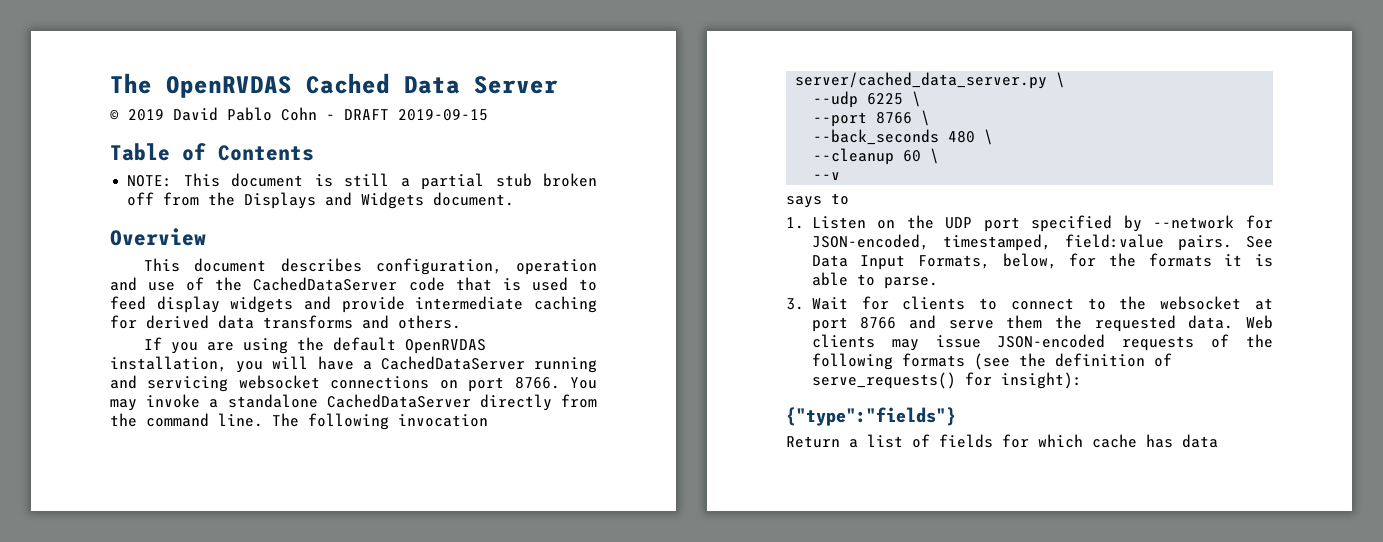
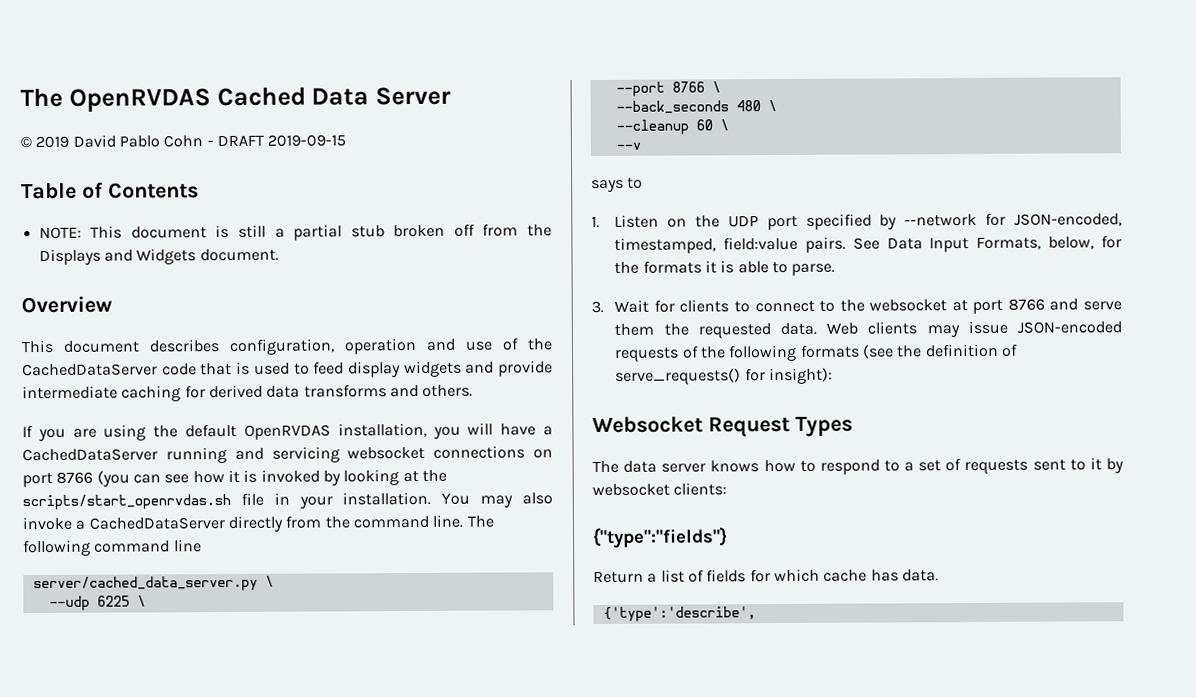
- If you are using the default OpenRVDAS installation, you will have a CachedDataServer running and servicing websocket connections on port 8766.
+ If you are using the default OpenRVDAS installation, you will have a CachedDataServer running and servicing websocket connections on port 8766 (you can see how it is invoked by looking at the scripts/start_openrvdas.sh file in your installation.
- You may invoke a standalone CachedDataServer directly from the command line.
+ You may also invoke a CachedDataServer directly from the command line.
- The following invocation
+ The following command line
+ Websocket Request Types
+ The data server knows how to respond to a set of requests sent to it by websocket clients:
- Return a list of fields for which cache has data
+ Return a list of fields for which cache has data.
+ {'type':'describe',

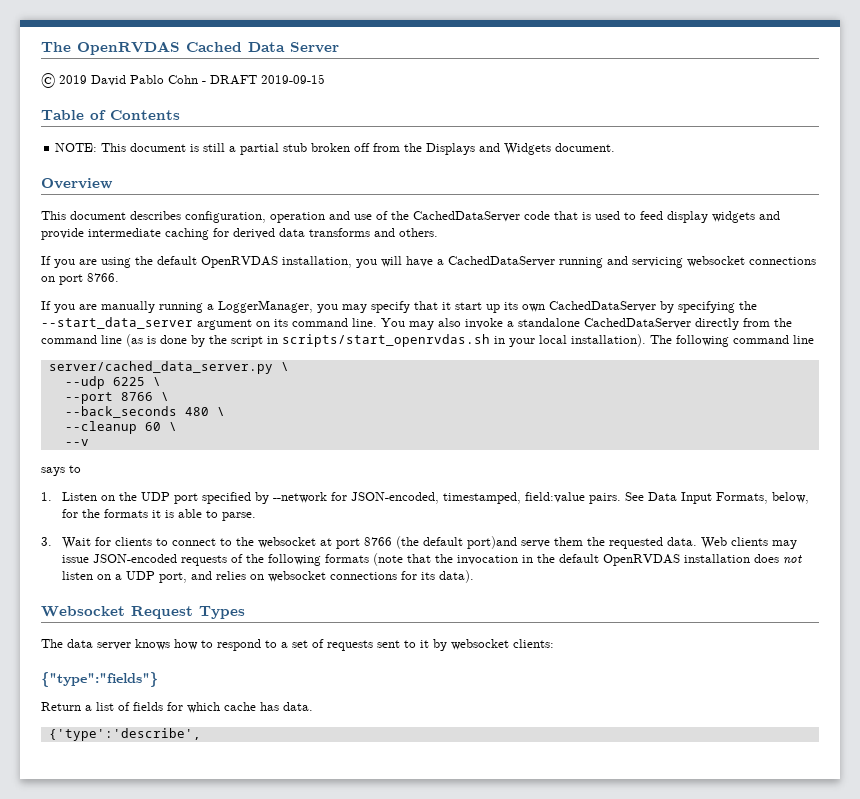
- If you are using the default OpenRVDAS installation, you will have a CachedDataServer running and servicing websocket connections on port 8766 (you can see how it is invoked by looking at the scripts/start_openrvdas.sh file in your installation.
+ If you are using the default OpenRVDAS installation, you will have a CachedDataServer running and servicing websocket connections on port 8766.
+ If you are manually running a LoggerManager, you may specify that it start up its own CachedDataServer by specifying the --start_data_server argument on its command line.
- You may also invoke a CachedDataServer directly from the command line.
+ You may also invoke a standalone CachedDataServer directly from the command line (as is done by the script in scripts/start_openrvdas.sh in your local installation).
- 3. Wait for clients to connect to the websocket at port 8766 and serve them the requested data.
+ 3. Wait for clients to connect to the websocket at port 8766 (the default port)and serve them the requested data.
- Web clients may issue JSON-encoded requests of the following formats (see the definition of serve_requests() for insight):
+ Web clients may issue JSON-encoded requests of the following formats (note that the invocation in the default OpenRVDAS installation does not listen on a UDP port, and relies on websocket connections for its data).

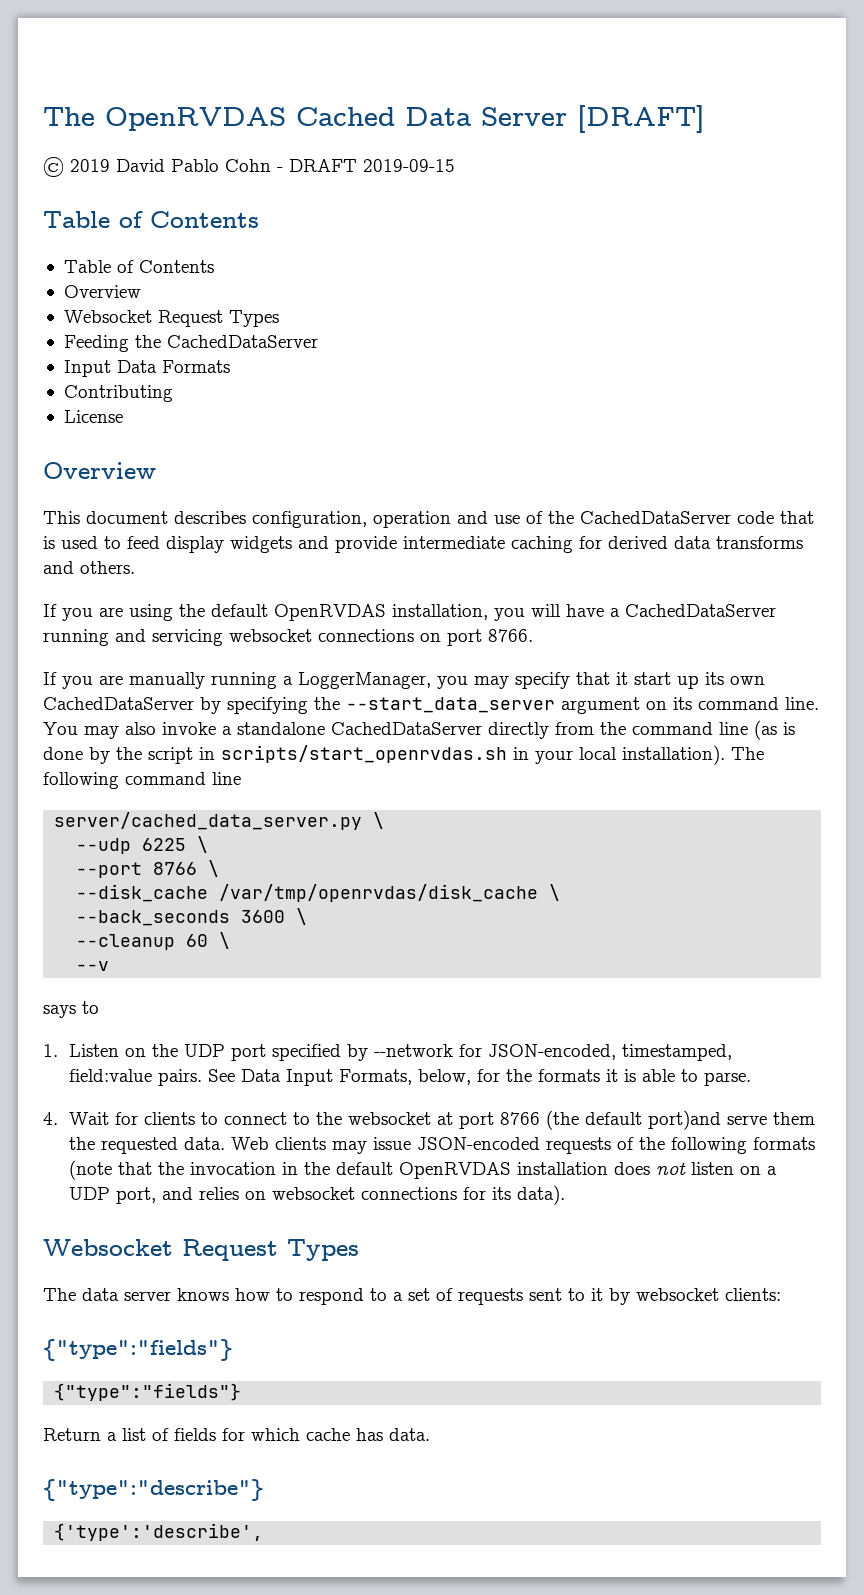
- The OpenRVDAS Cached Data Server
+ The OpenRVDAS Cached Data Server [DRAFT]
  © 2019 David Pablo Cohn - DRAFT 2019-09-15
  Table of Contents
- NOTE: This document is still a partial stub broken off from the Displays and Widgets document.
+ Table of Contents
+ Overview
+ Websocket Request Types
+ Feeding the CachedDataServer
+ Input Data Formats
+ Contributing
+ License
+ --disk_cache /var/tmp/openrvdas/disk_cache \
- --back_seconds 480 \
+ --back_seconds 3600 \
- 3. Wait for clients to connect to the websocket at port 8766 (the default port)and serve them the requested data.
+ 4. Wait for clients to connect to the websocket at port 8766 (the default port)and serve them the requested data.
  The data server knows how to respond to a set of requests sent to it by websocket clients:
+ {"type":"fields"}
+ {"type":"describe"}

